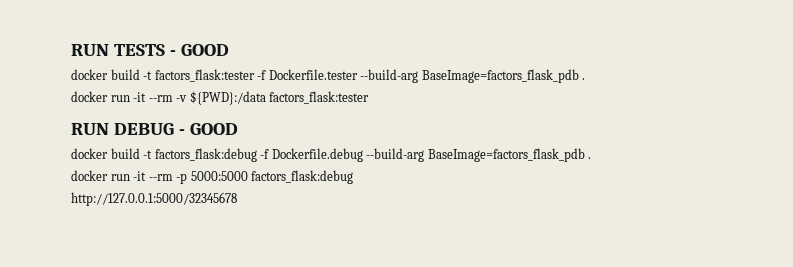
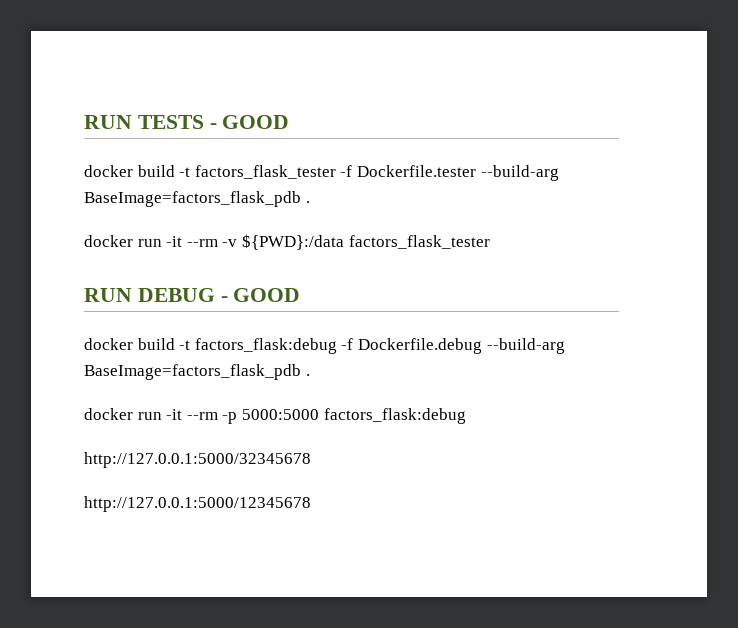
- docker build -t factors_flask:tester -f Dockerfile.tester --build-arg BaseImage=factors_flask_pdb .
+ docker build -t factors_flask_tester -f Dockerfile.tester --build-arg BaseImage=factors_flask_pdb .
- docker run -it --rm -v ${PWD}:/data factors_flask:tester
+ docker run -it --rm -v ${PWD}:/data factors_flask_tester
+ http://127.0.0.1:5000/12345678

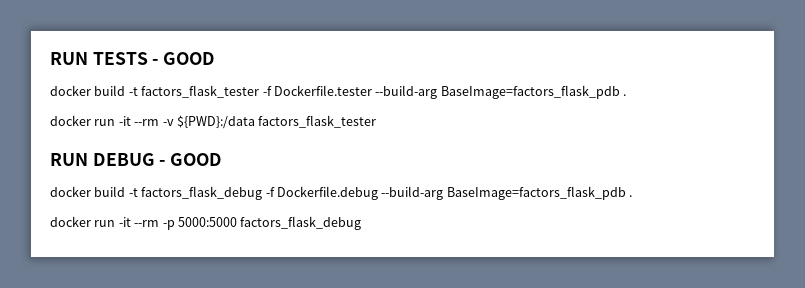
- docker build -t factors_flask:debug -f Dockerfile.debug --build-arg BaseImage=factors_flask_pdb .
+ docker build -t factors_flask_debug -f Dockerfile.debug --build-arg BaseImage=factors_flask_pdb .
- docker run -it --rm -p 5000:5000 factors_flask:debug
- http://127.0.0.1:5000/32345678
- http://127.0.0.1:5000/12345678
+ docker run -it --rm -p 5000:5000 factors_flask_debug

